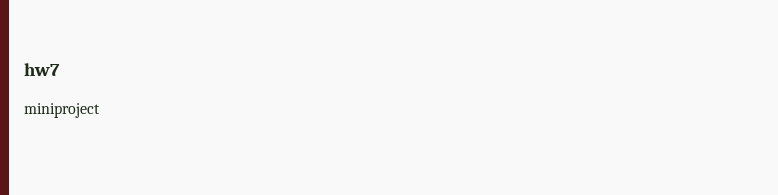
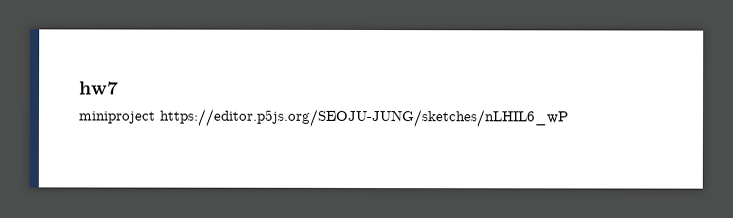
- miniproject
+ miniproject https://editor.p5js.org/SEOJU-JUNG/sketches/nLHIL6_wP

